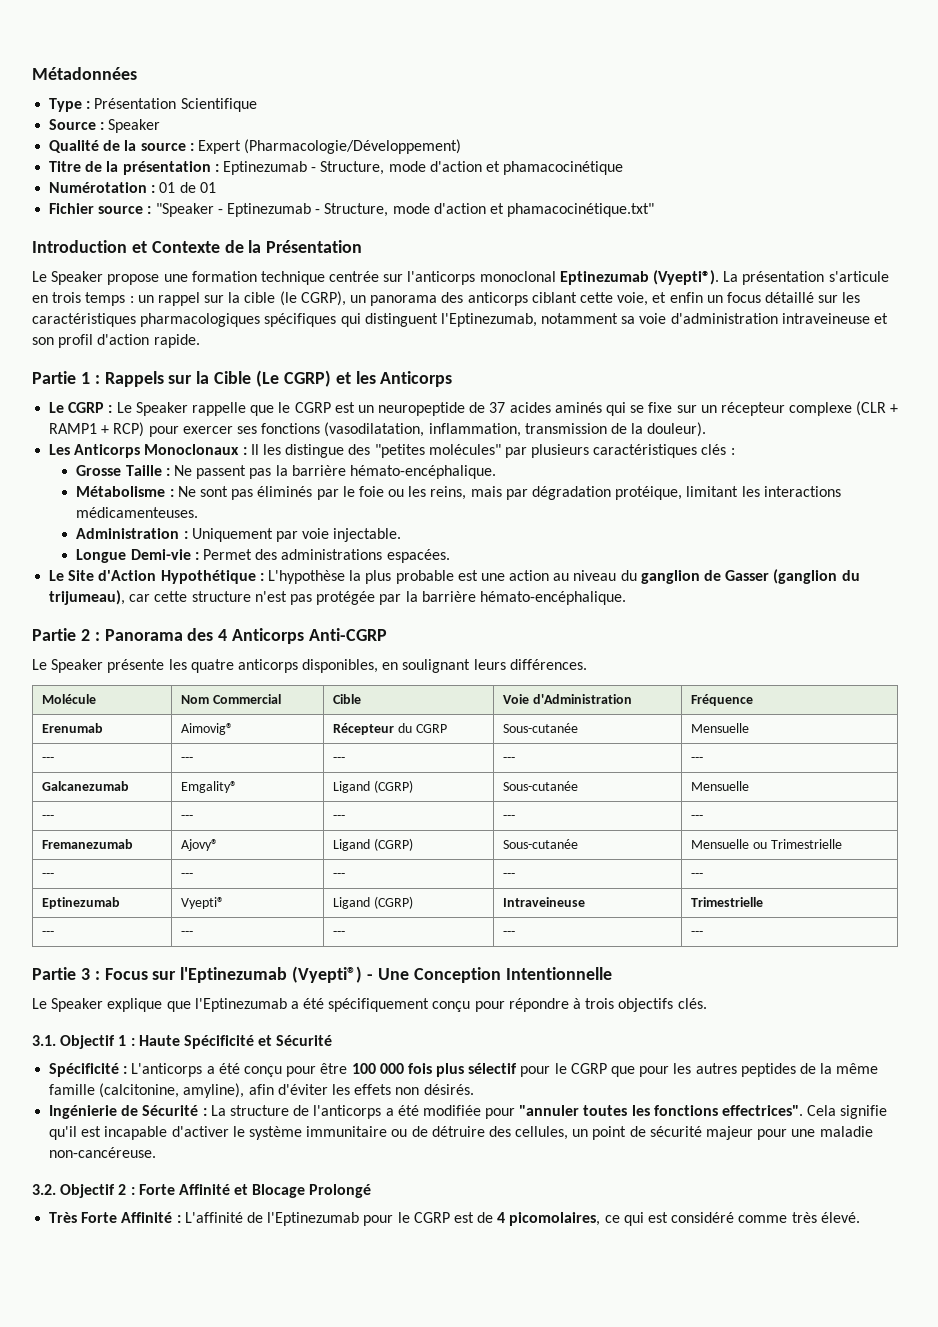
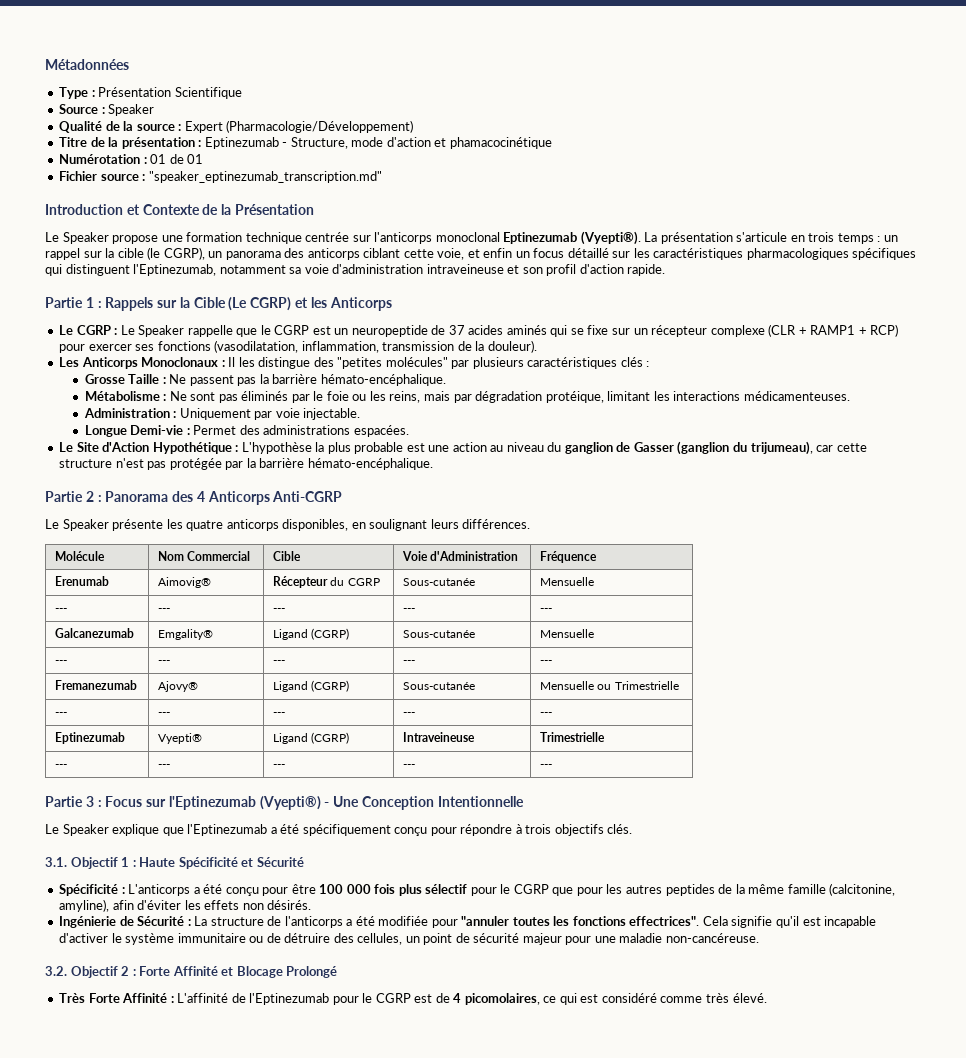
- Fichier source : "Speaker - Eptinezumab - Structure, mode d'action et phamacocinétique.txt"
+ Fichier source : "speaker_eptinezumab_transcription.md"

